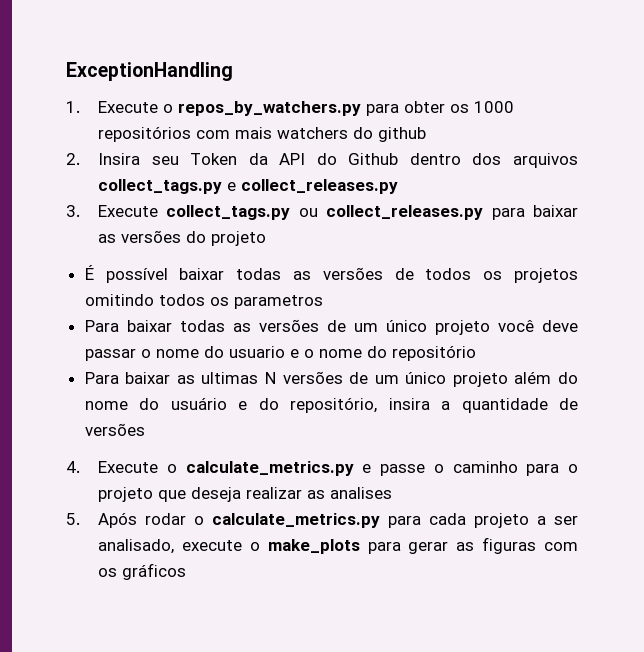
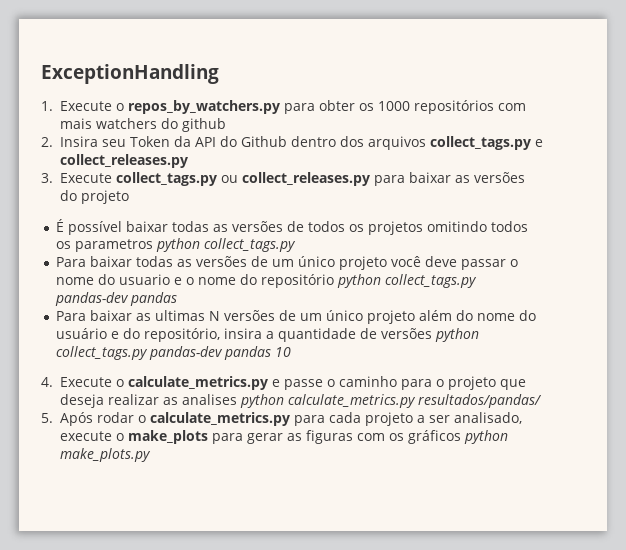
- É possível baixar todas as versões de todos os projetos omitindo todos os parametros
+ É possível baixar todas as versões de todos os projetos omitindo todos os parametros python collect_tags.py
- Para baixar todas as versões de um único projeto você deve passar o nome do usuario e o nome do repositório
+ Para baixar todas as versões de um único projeto você deve passar o nome do usuario e o nome do repositório python collect_tags.py pandas-dev pandas
- Para baixar as ultimas N versões de um único projeto além do nome do usuário e do repositório, insira a quantidade de versões
+ Para baixar as ultimas N versões de um único projeto além do nome do usuário e do repositório, insira a quantidade de versões python collect_tags.py pandas-dev pandas 10
- 4. Execute o calculate_metrics.py e passe o caminho para o projeto que deseja realizar as analises
+ 4. Execute o calculate_metrics.py e passe o caminho para o projeto que deseja realizar as analises python calculate_metrics.py resultados/pandas/
- 5. Após rodar o calculate_metrics.py para cada projeto a ser analisado, execute o make_plots para gerar as figuras com os gráficos
+ 5. Após rodar o calculate_metrics.py para cada projeto a ser analisado, execute o make_plots para gerar as figuras com os gráficos python make_plots.py

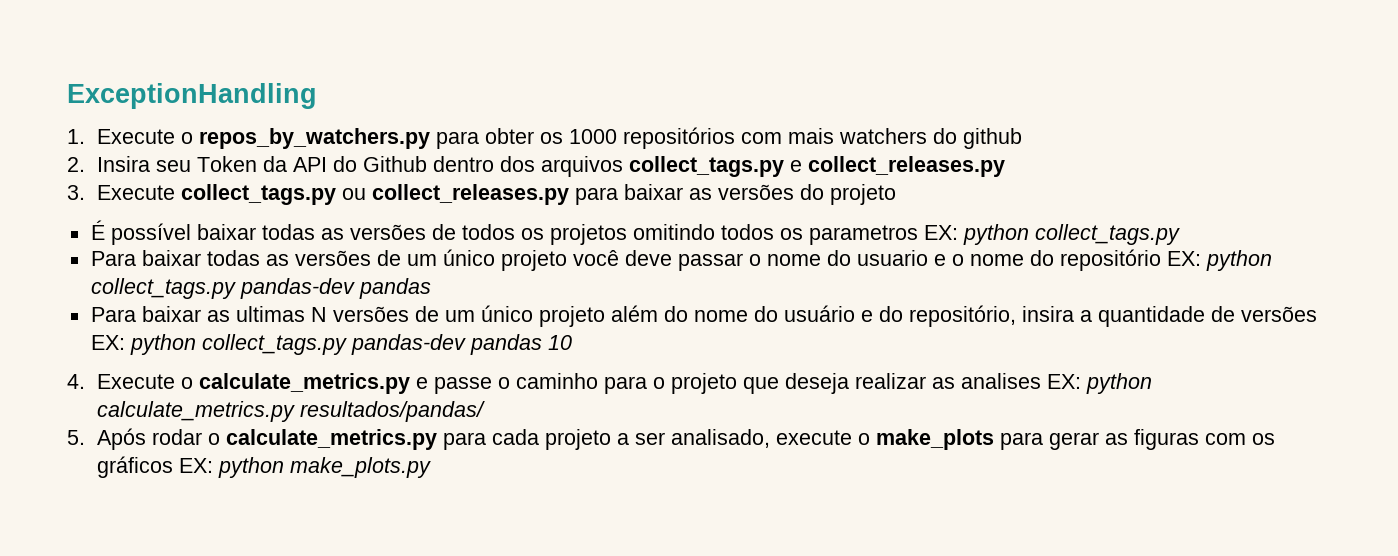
- É possível baixar todas as versões de todos os projetos omitindo todos os parametros python collect_tags.py
+ É possível baixar todas as versões de todos os projetos omitindo todos os parametros EX: python collect_tags.py
- Para baixar todas as versões de um único projeto você deve passar o nome do usuario e o nome do repositório python collect_tags.py pandas-dev pandas
+ Para baixar todas as versões de um único projeto você deve passar o nome do usuario e o nome do repositório EX: python collect_tags.py pandas-dev pandas
- Para baixar as ultimas N versões de um único projeto além do nome do usuário e do repositório, insira a quantidade de versões python collect_tags.py pandas-dev pandas 10
+ Para baixar as ultimas N versões de um único projeto além do nome do usuário e do repositório, insira a quantidade de versões EX: python collect_tags.py pandas-dev pandas 10
- 4. Execute o calculate_metrics.py e passe o caminho para o projeto que deseja realizar as analises python calculate_metrics.py resultados/pandas/
+ 4. Execute o calculate_metrics.py e passe o caminho para o projeto que deseja realizar as analises EX: python calculate_metrics.py resultados/pandas/
- 5. Após rodar o calculate_metrics.py para cada projeto a ser analisado, execute o make_plots para gerar as figuras com os gráficos python make_plots.py
+ 5. Após rodar o calculate_metrics.py para cada projeto a ser analisado, execute o make_plots para gerar as figuras com os gráficos EX: python make_plots.py

